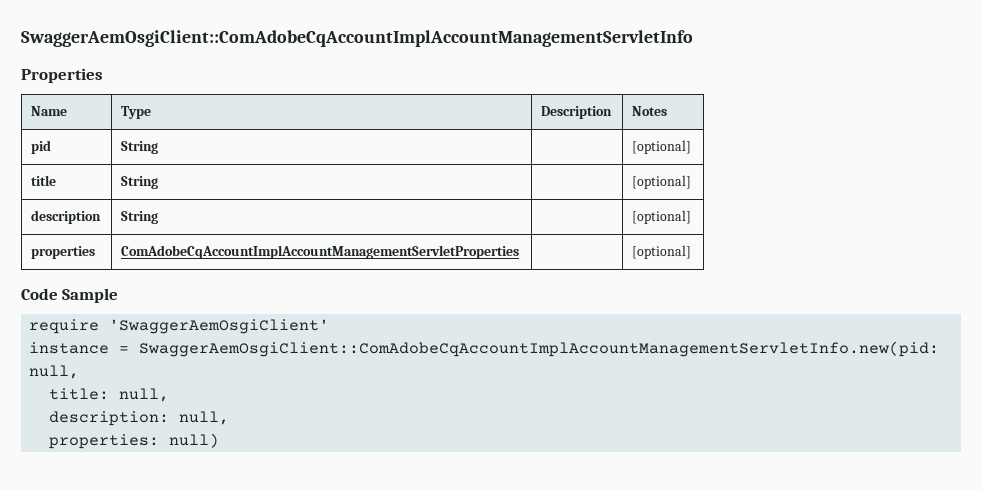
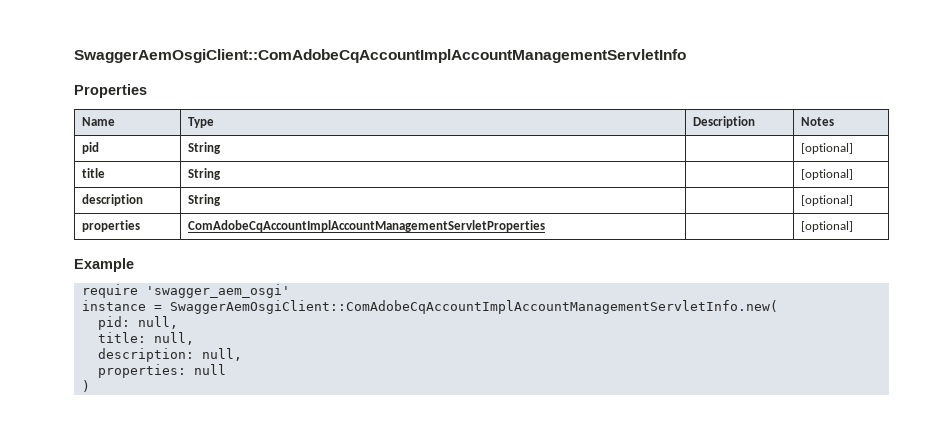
- Code Sample
+ Example
- require 'SwaggerAemOsgiClient'
+ require 'swagger_aem_osgi'
- instance = SwaggerAemOsgiClient::ComAdobeCqAccountImplAccountManagementServletInfo.new(pid: null,
+ instance = SwaggerAemOsgiClient::ComAdobeCqAccountImplAccountManagementServletInfo.new(
+ pid: null,
- properties: null)
+ properties: null
+ )

